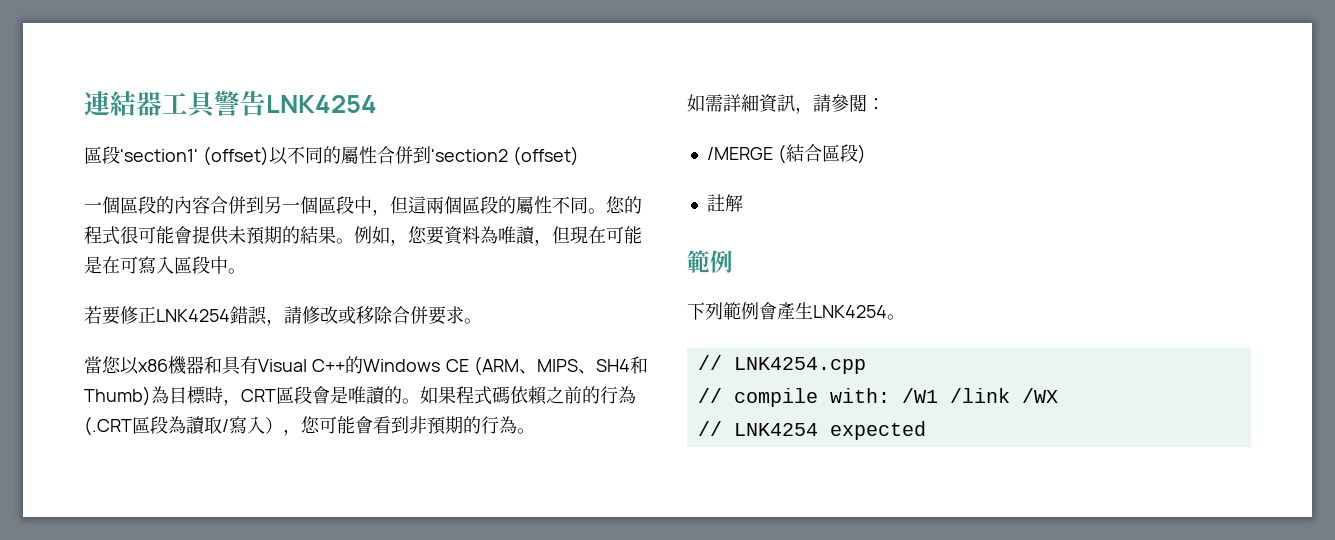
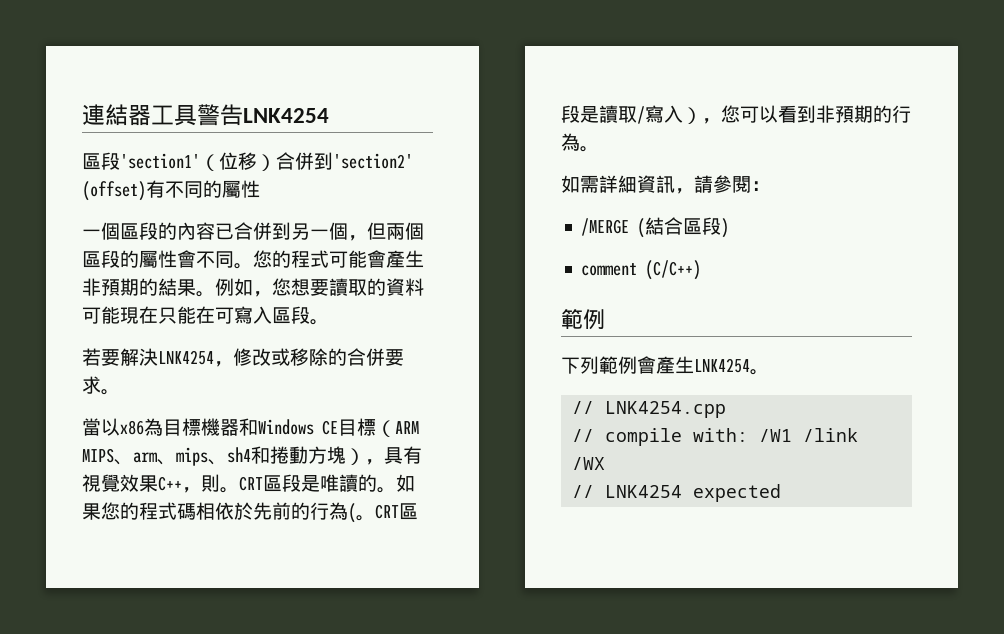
- 區段'section1' (offset)以不同的屬性合併到'section2 (offset)
+ 區段'section1'（位移）合併到'section2' (offset)有不同的屬性
- 一個區段的內容合併到另一個區段中，但這兩個區段的屬性不同。
+ 一個區段的內容已合併到另一個，但兩個區段的屬性會不同。
- 您的程式很可能會提供未預期的結果。
+ 您的程式可能會產生非預期的結果。
- 例如，您要資料為唯讀，但現在可能是在可寫入區段中。
+ 例如，您想要讀取的資料可能現在只能在可寫入區段。
- 若要修正LNK4254錯誤，請修改或移除合併要求。
+ 若要解決LNK4254，修改或移除的合併要求。
- 當您以x86機器和具有Visual C++的Windows CE (ARM、MIPS、SH4和Thumb)為目標時，CRT區段會是唯讀的。
+ 當以x86為目標機器和Windows CE目標（ARM MIPS、arm、mips、sh4和捲動方塊），具有視覺效果C++，則。CRT區段是唯讀的。
- 如果程式碼依賴之前的行為(.CRT區段為讀取/寫入），您可能會看到非預期的行為。
+ 如果您的程式碼相依於先前的行為(。CRT區段是讀取/寫入），您可以看到非預期的行為。
- 註解
+ comment (C/C++)

